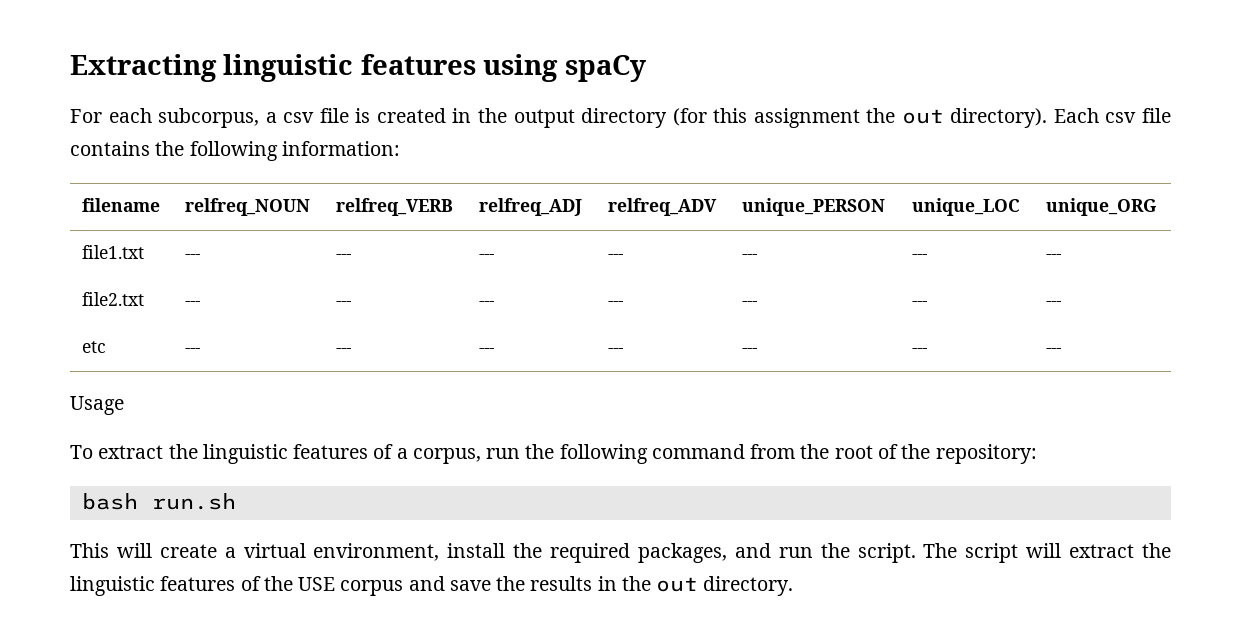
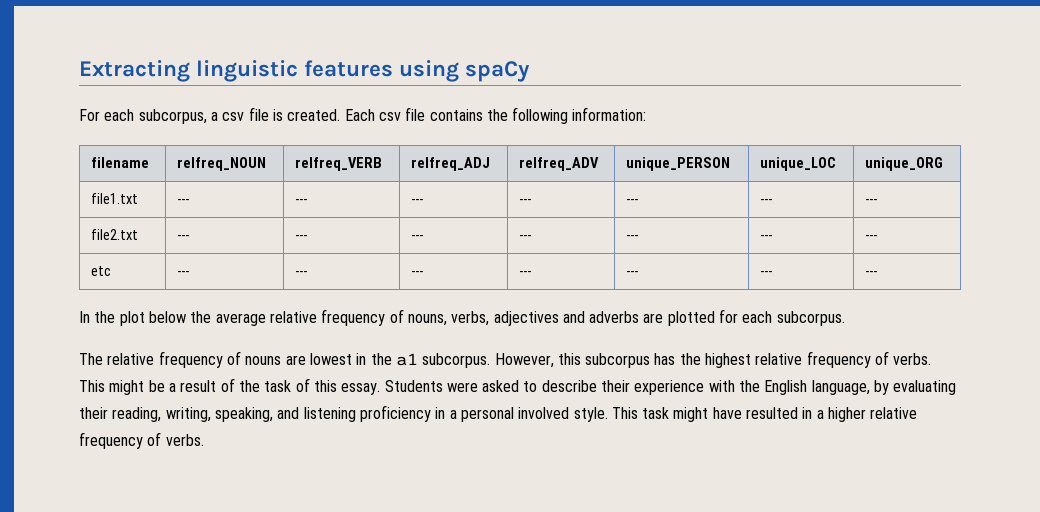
- For each subcorpus, a csv file is created in the output directory (for this assignment the out directory).
+ For each subcorpus, a csv file is created.
- Usage
- To extract the linguistic features of a corpus, run the following command from the root of the repository:
- bash run.sh
- This will create a virtual environment, install the required packages, and run the script. The script will extract the linguistic features of the USE corpus and save the results in the out directory.
+ In the plot below the average relative frequency of nouns, verbs, adjectives and adverbs are plotted for each subcorpus.
+ The relative frequency of nouns are lowest in the a1 subcorpus. However, this subcorpus has the highest relative frequency of verbs. This might be a result of the task of this essay. Students were asked to describe their experience with the English language, by evaluating their reading, writing, speaking, and listening proficiency in a personal involved style. This task might have resulted in a higher relative frequency of verbs.

